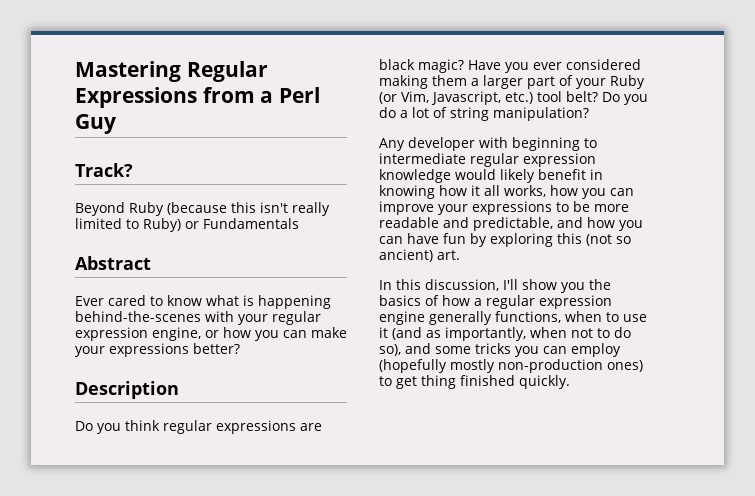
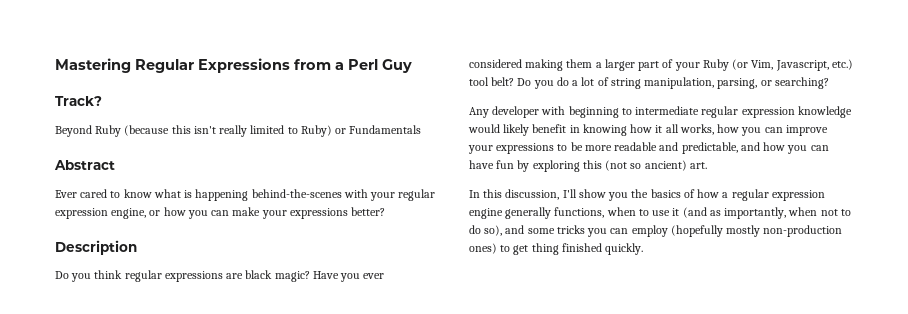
- Do you do a lot of string manipulation?
+ Do you do a lot of string manipulation, parsing, or searching?

